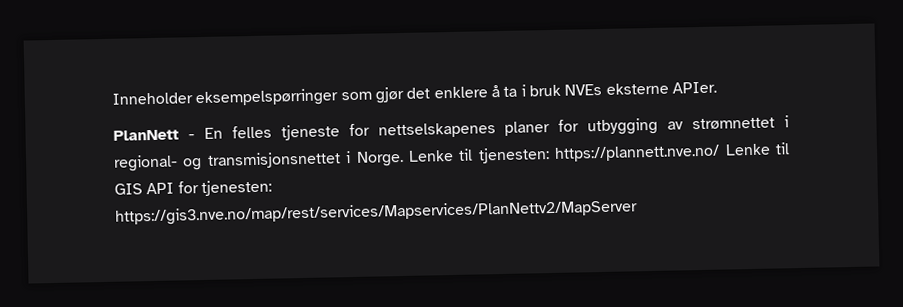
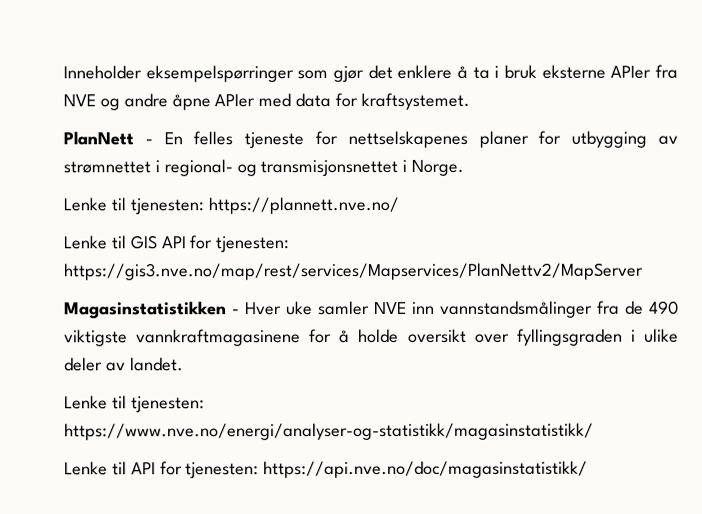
- Inneholder eksempelspørringer som gjør det enklere å ta i bruk NVEs eksterne APIer.
+ Inneholder eksempelspørringer som gjør det enklere å ta i bruk eksterne APIer fra NVE og andre åpne APIer med data for kraftsystemet.
- PlanNett - En felles tjeneste for nettselskapenes planer for utbygging av strømnettet i regional- og transmisjonsnettet i Norge. Lenke til tjenesten: https://plannett.nve.no/ Lenke til GIS API for tjenesten: https://gis3.nve.no/map/rest/services/Mapservices/PlanNettv2/MapServer
+ PlanNett - En felles tjeneste for nettselskapenes planer for utbygging av strømnettet i regional- og transmisjonsnettet i Norge.
+ Lenke til tjenesten: https://plannett.nve.no/
+ Lenke til GIS API for tjenesten: https://gis3.nve.no/map/rest/services/Mapservices/PlanNettv2/MapServer
+ Magasinstatistikken - Hver uke samler NVE inn vannstandsmålinger fra de 490 viktigste vannkraftmagasinene for å holde oversikt over fyllingsgraden i ulike deler av landet.
+ Lenke til tjenesten: https://www.nve.no/energi/analyser-og-statistikk/magasinstatistikk/
+ Lenke til API for tjenesten: https://api.nve.no/doc/magasinstatistikk/

